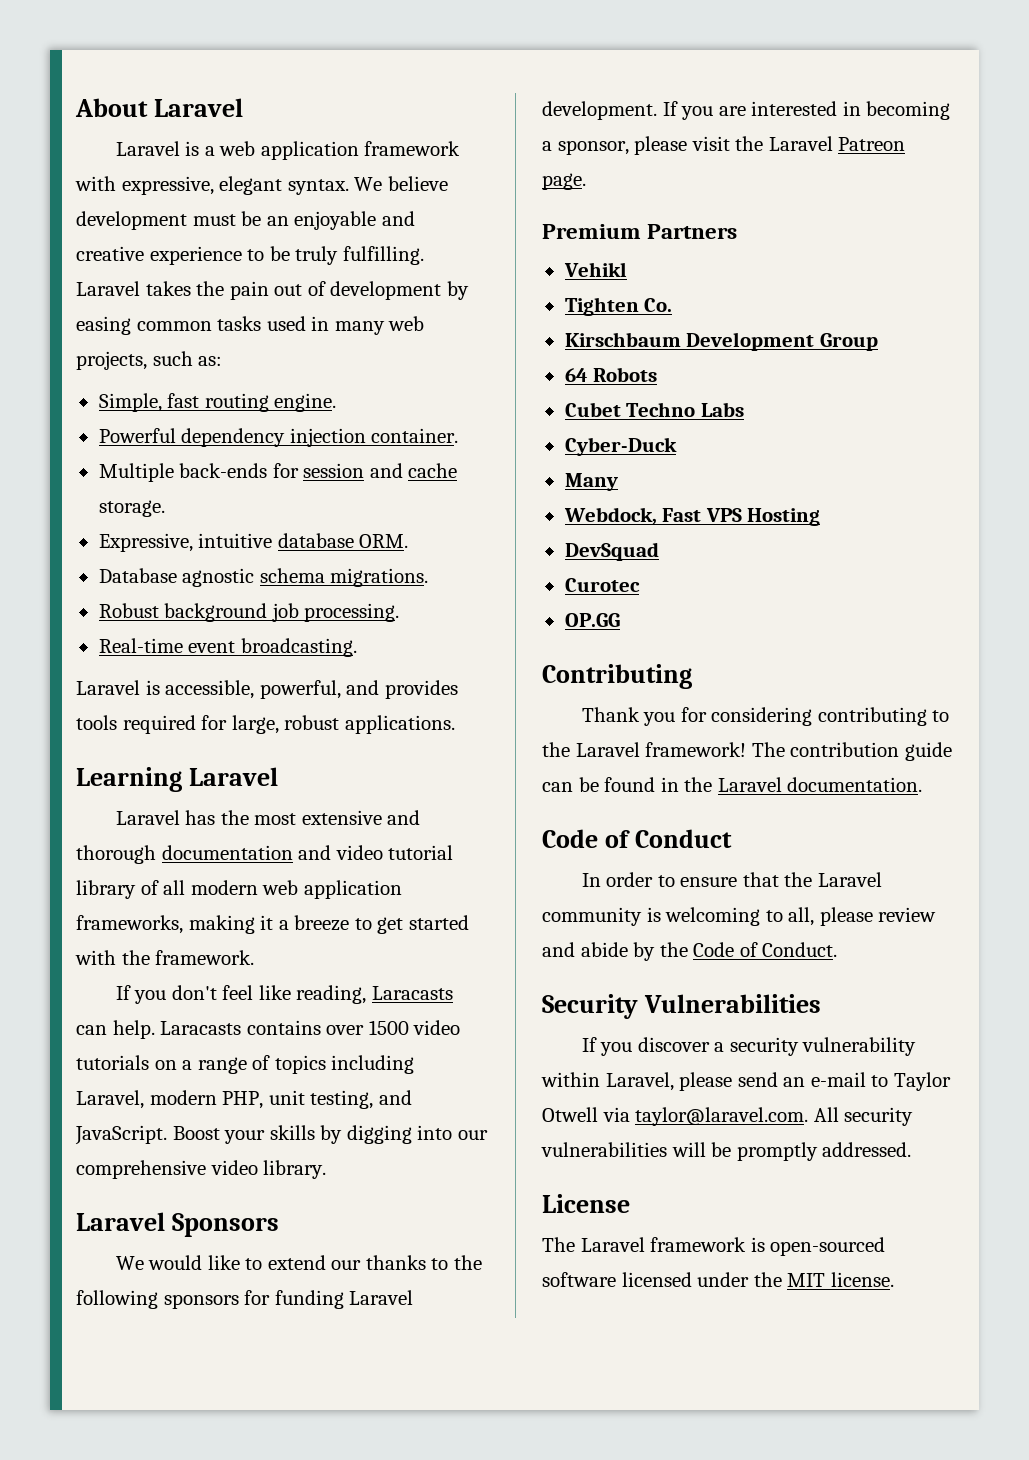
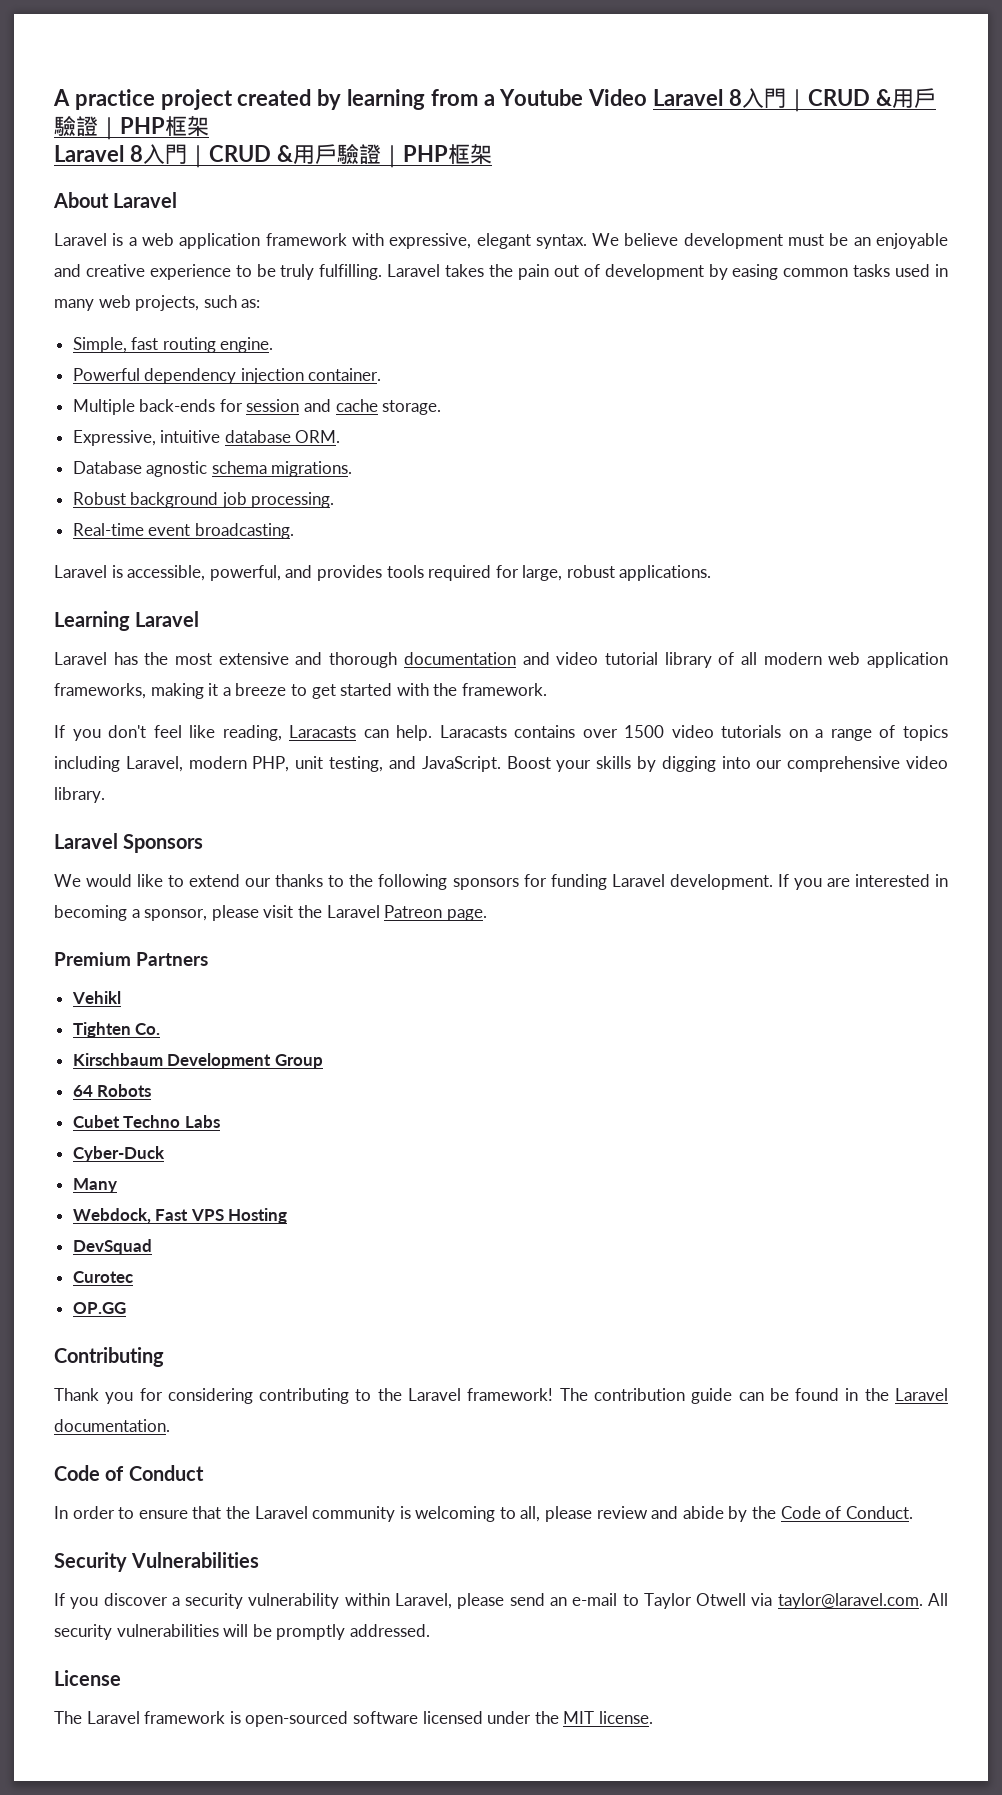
+ A practice project created by learning from a Youtube Video Laravel 8入門｜CRUD &用戶驗證｜PHP框架
+ Laravel 8入門｜CRUD &用戶驗證｜PHP框架

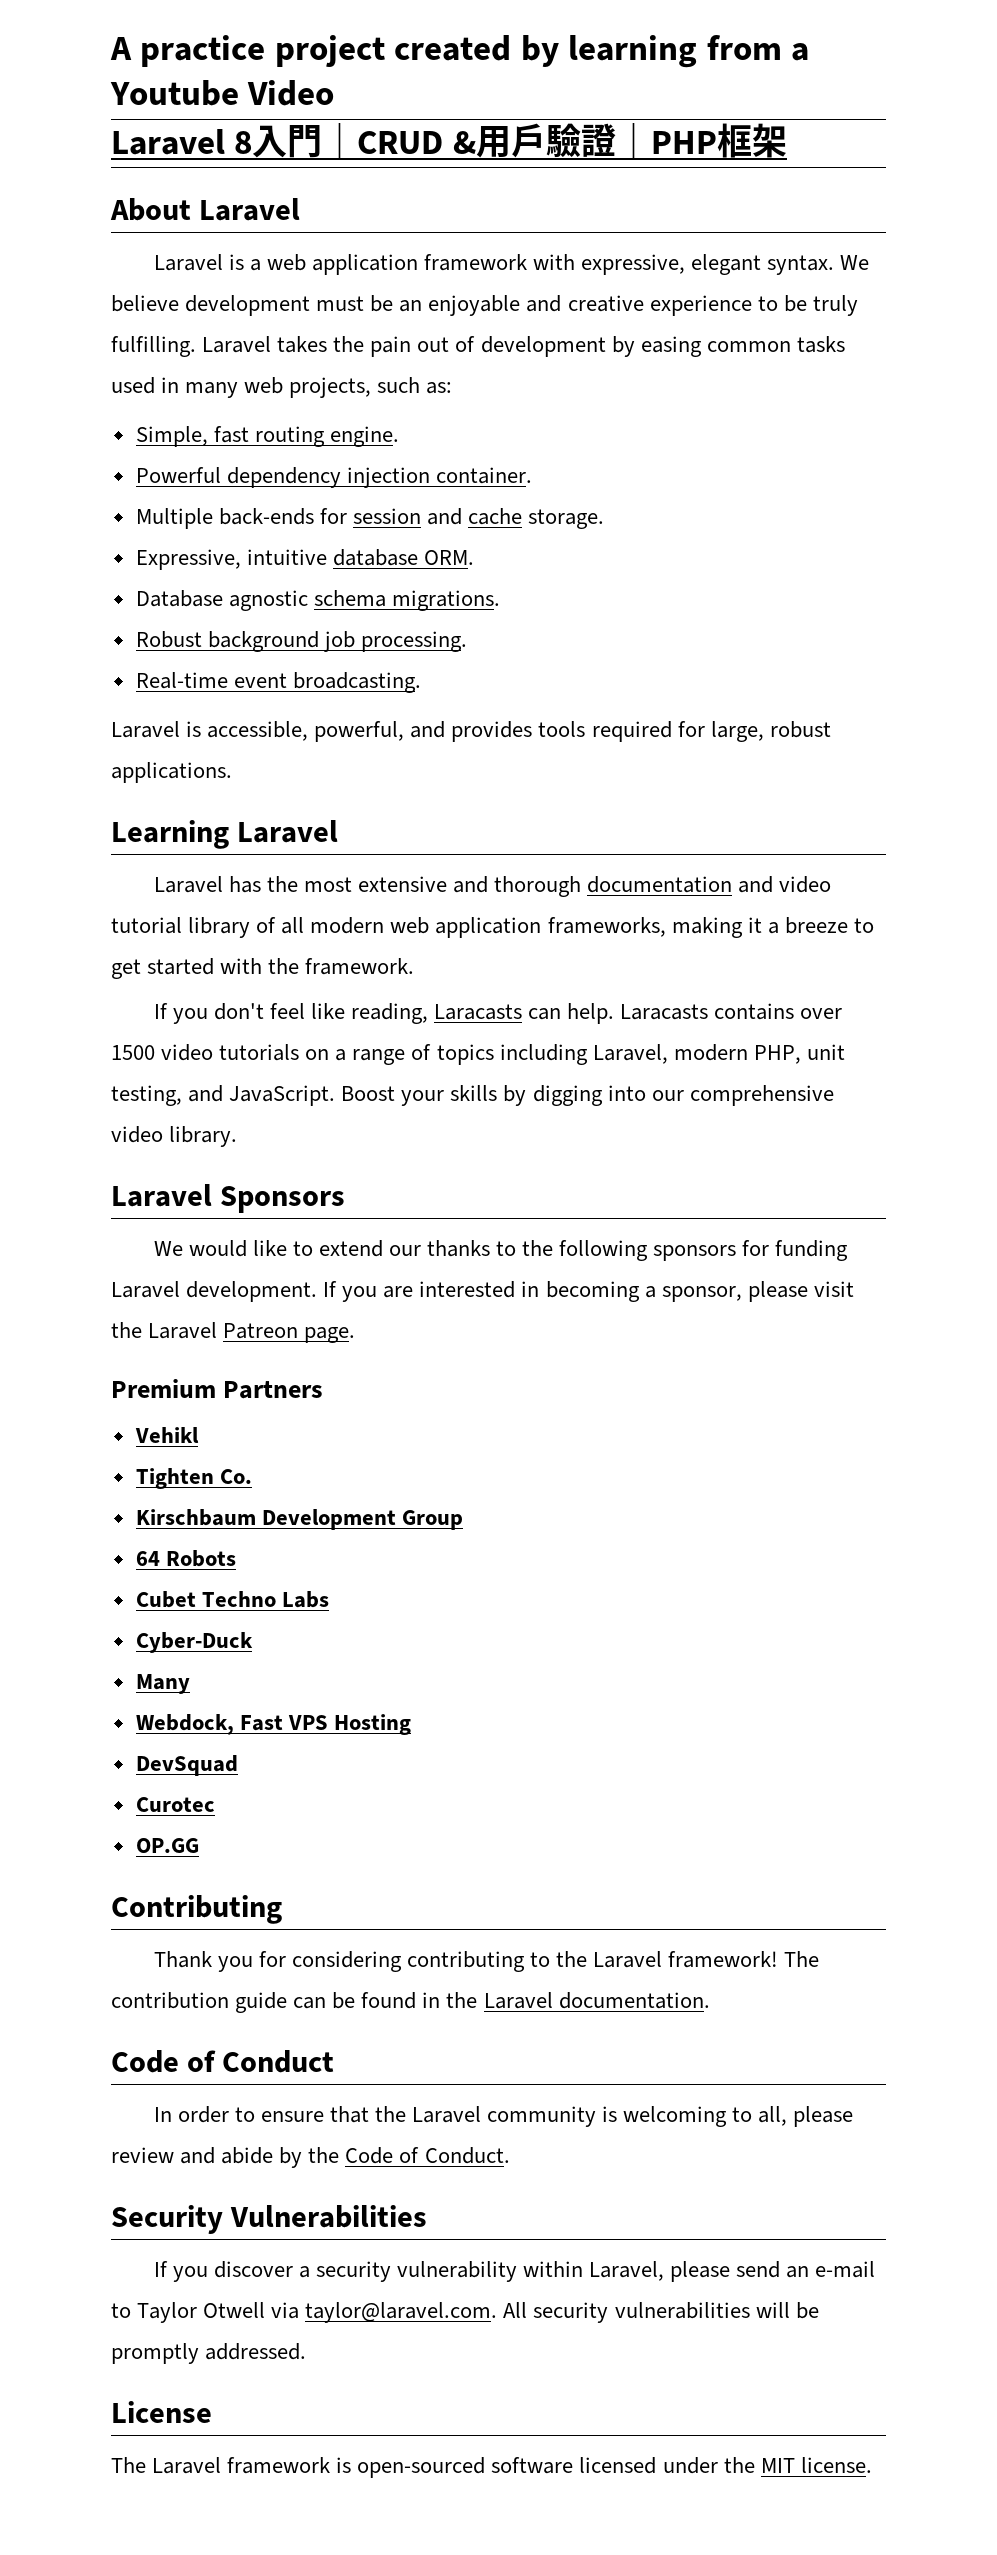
- A practice project created by learning from a Youtube Video Laravel 8入門｜CRUD &用戶驗證｜PHP框架
+ A practice project created by learning from a Youtube Video

